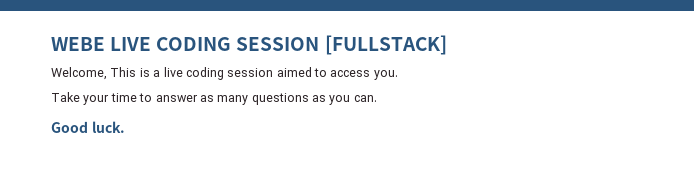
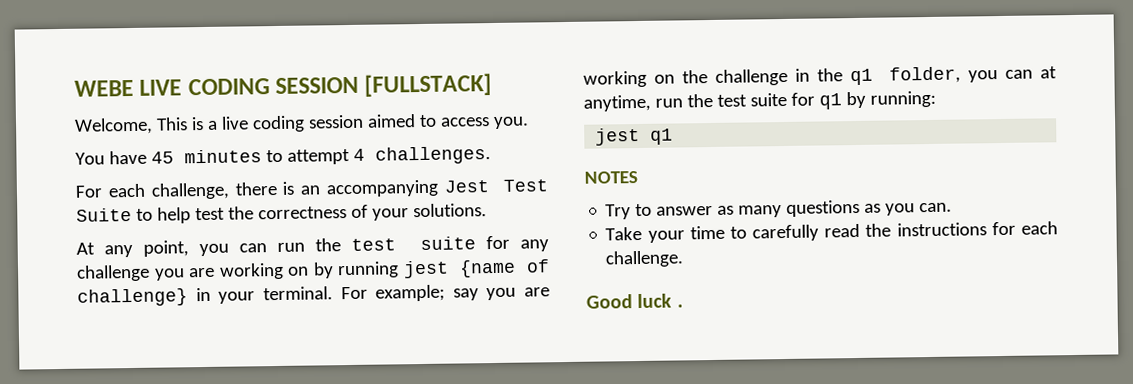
- Take your time to answer as many questions as you can.
+ You have 45 minutes to attempt 4 challenges.
+ For each challenge, there is an accompanying Jest Test Suite to help test the correctness of your solutions.
+ At any point, you can run the test suite for any challenge you are working on by running jest {name of challenge} in your terminal. For example; say you are working on the challenge in the q1 folder, you can at anytime, run the test suite for q1 by running:
+ jest q1
+ NOTES
+ Try to answer as many questions as you can.
+ Take your time to carefully read the instructions for each challenge.
- Good luck.
+ Good luck .

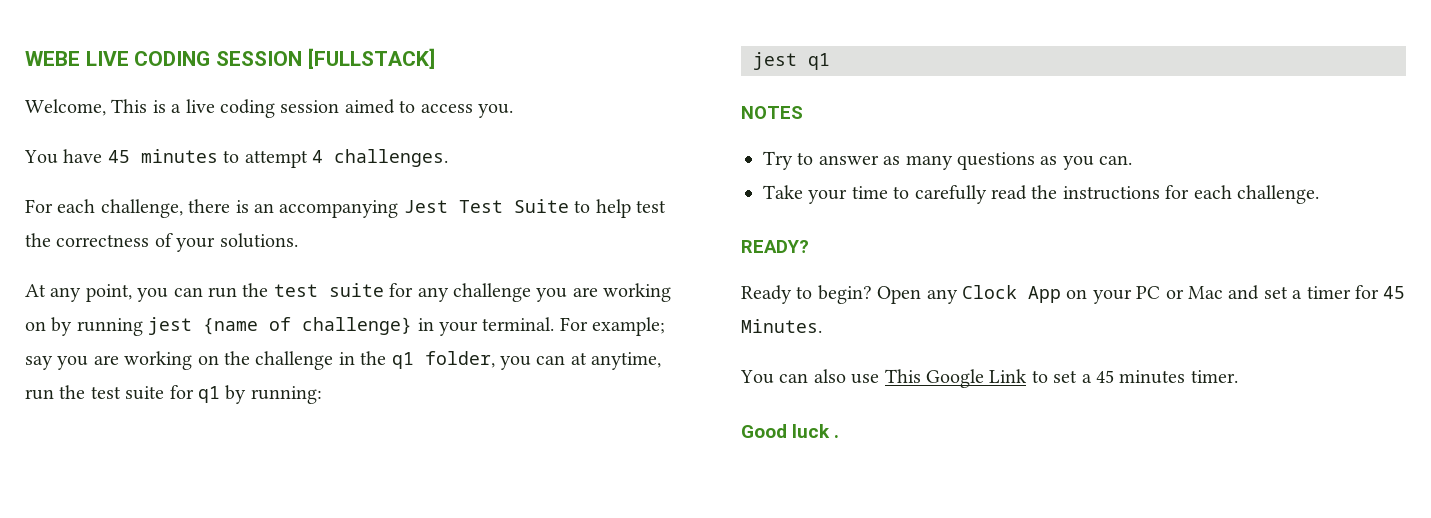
+ READY?
+ Ready to begin? Open any Clock App on your PC or Mac and set a timer for 45 Minutes.
+ You can also use This Google Link to set a 45 minutes timer.

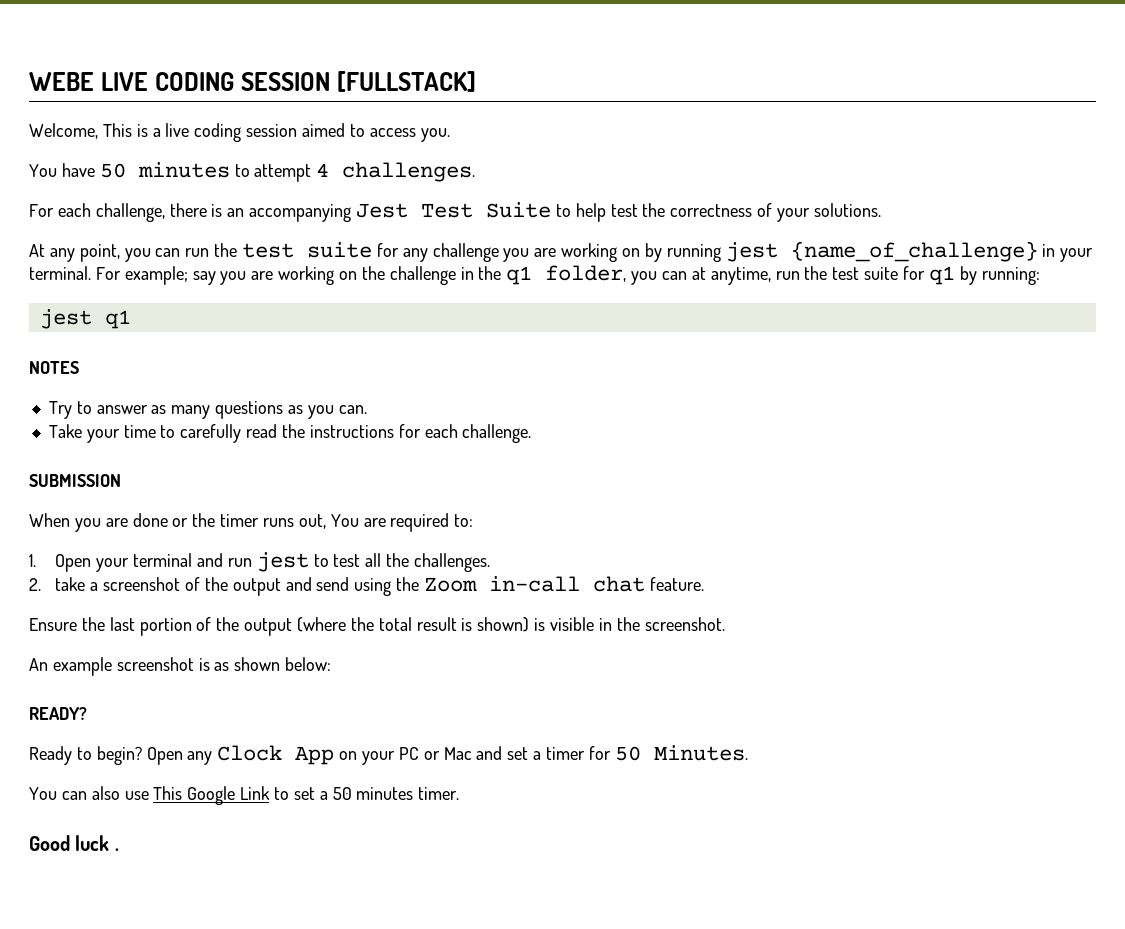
- You have 45 minutes to attempt 4 challenges.
+ You have 50 minutes to attempt 4 challenges.
- At any point, you can run the test suite for any challenge you are working on by running jest {name of challenge} in your terminal.
+ At any point, you can run the test suite for any challenge you are working on by running jest {name_of_challenge} in your terminal.
+ SUBMISSION
+ When you are done or the timer runs out, You are required to:
+ 1. Open your terminal and run jest to test all the challenges.
+ 2. take a screenshot of the output and send using the Zoom in-call chat feature.
+ Ensure the last portion of the output (where the total result is shown) is visible in the screenshot.
+ An example screenshot is as shown below:
- Open any Clock App on your PC or Mac and set a timer for 45 Minutes.
+ Open any Clock App on your PC or Mac and set a timer for 50 Minutes.
- You can also use This Google Link to set a 45 minutes timer.
+ You can also use This Google Link to set a 50 minutes timer.

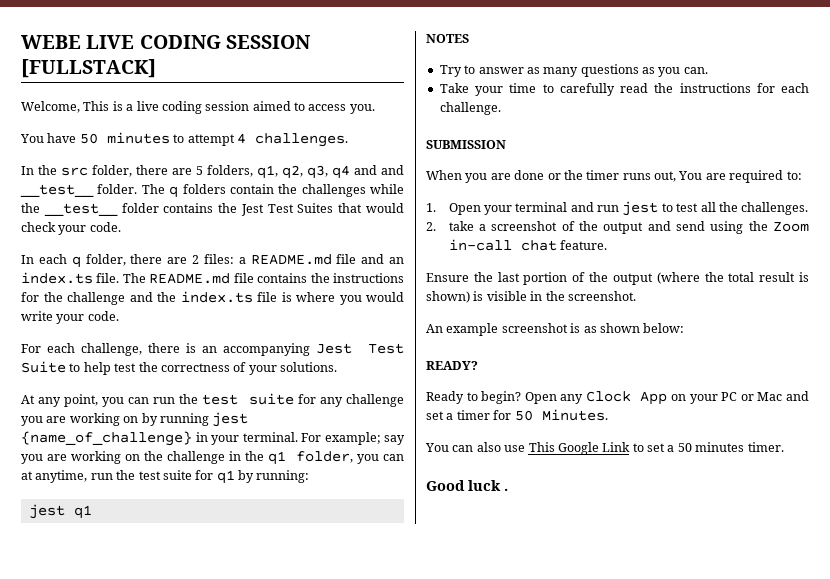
+ In the src folder, there are 5 folders, q1, q2, q3, q4 and and __test__ folder. The q folders contain the challenges while the __test__ folder contains the Jest Test Suites that would check your code.
+ In each q folder, there are 2 files: a README.md file and an index.ts file. The README.md file contains the instructions for the challenge and the index.ts file is where you would write your code.

